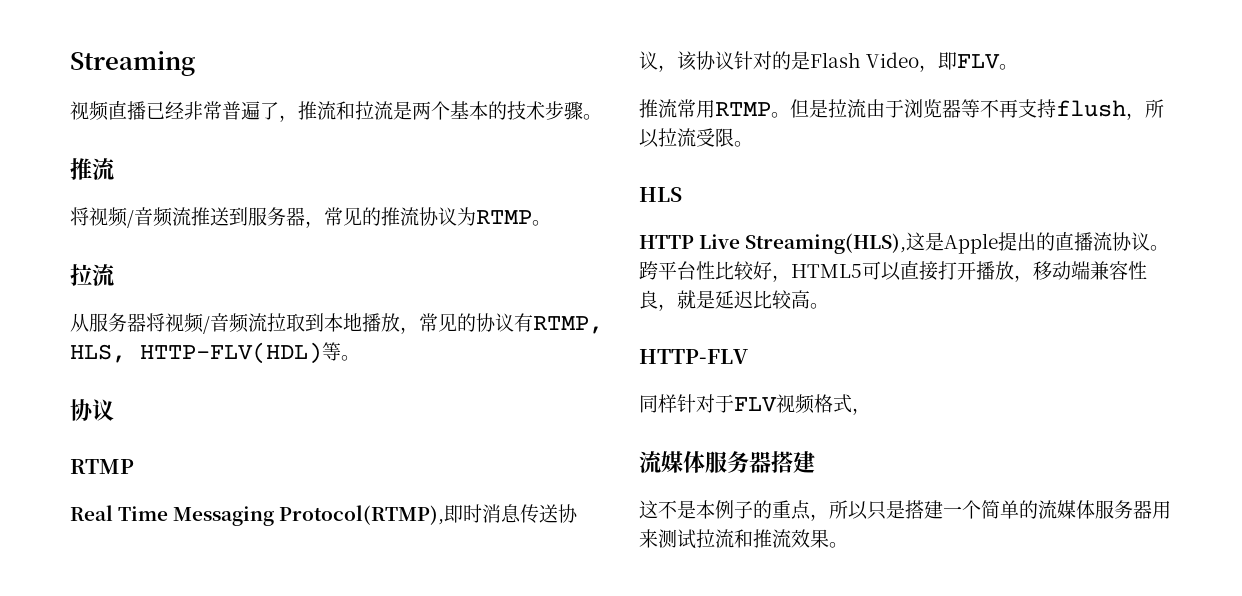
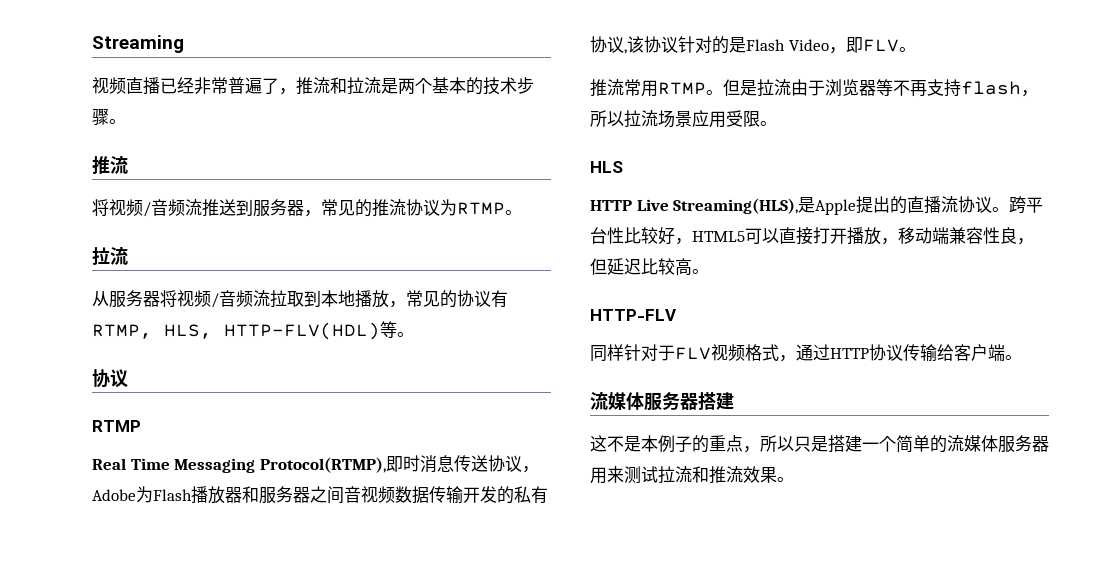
- Real Time Messaging Protocol(RTMP),即时消息传送协议，该协议针对的是Flash Video，即FLV。
+ Real Time Messaging Protocol(RTMP),即时消息传送协议，Adobe为Flash播放器和服务器之间音视频数据传输开发的私有协议,该协议针对的是Flash Video，即FLV。
- 但是拉流由于浏览器等不再支持flush，所以拉流受限。
+ 但是拉流由于浏览器等不再支持flash，所以拉流场景应用受限。
- HTTP Live Streaming(HLS),这是Apple提出的直播流协议。
+ HTTP Live Streaming(HLS),是Apple提出的直播流协议。
- 跨平台性比较好，HTML5可以直接打开播放，移动端兼容性良，就是延迟比较高。
+ 跨平台性比较好，HTML5可以直接打开播放，移动端兼容性良，但延迟比较高。
- 同样针对于FLV视频格式，
+ 同样针对于FLV视频格式，通过HTTP协议传输给客户端。

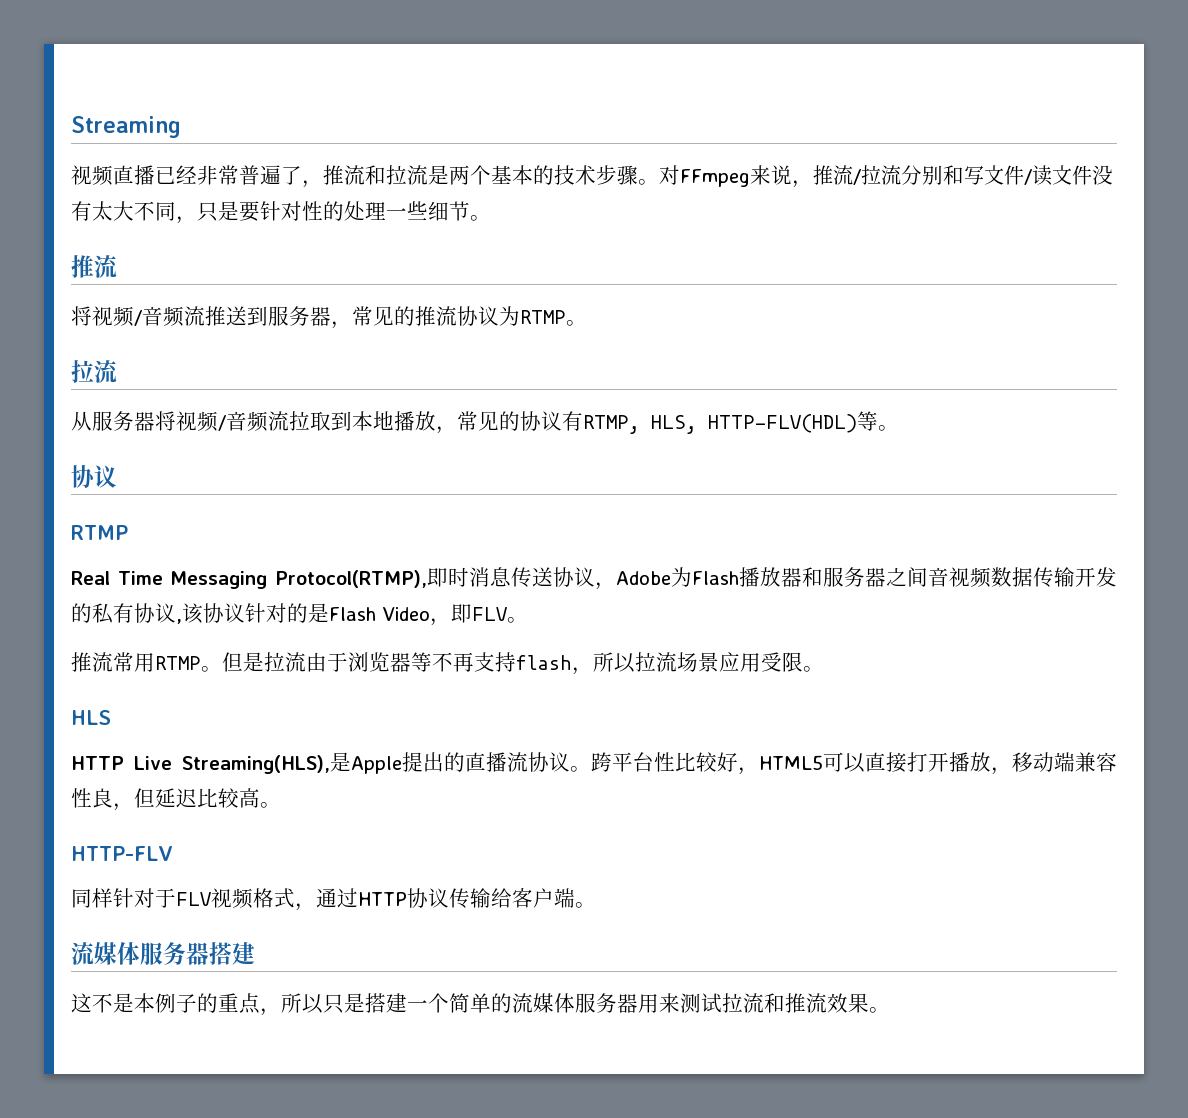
+ 对FFmpeg来说，推流/拉流分别和写文件/读文件没有太大不同，只是要针对性的处理一些细节。

